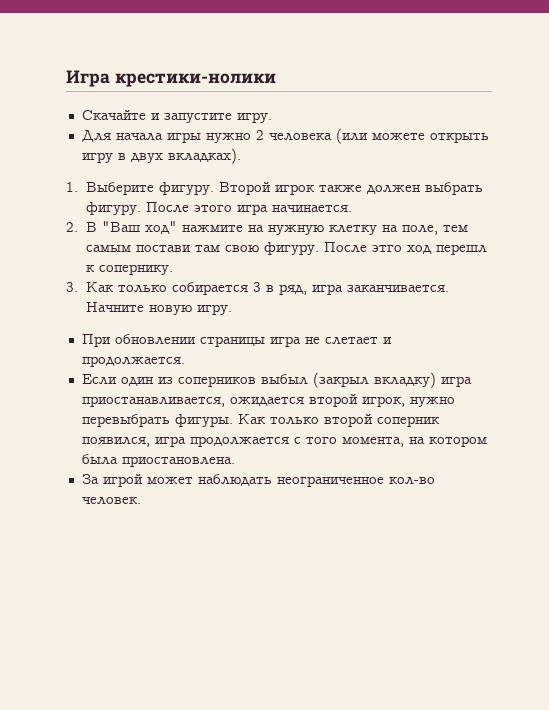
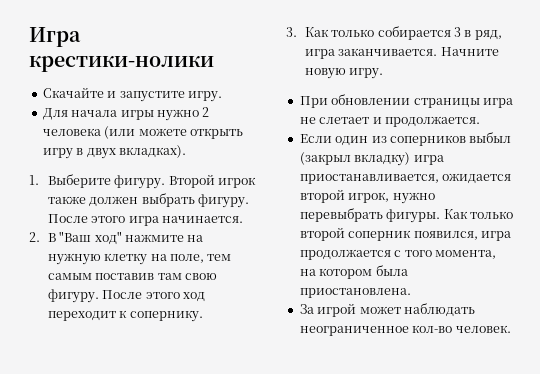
- 2. В "Ваш ход" нажмите на нужную клетку на поле, тем самым постави там свою фигуру.
+ 2. В "Ваш ход" нажмите на нужную клетку на поле, тем самым поставив там свою фигуру.
- После этго ход перешл к сопернику.
+ После этого ход переходит к сопернику.

